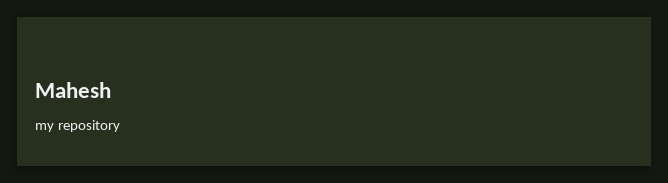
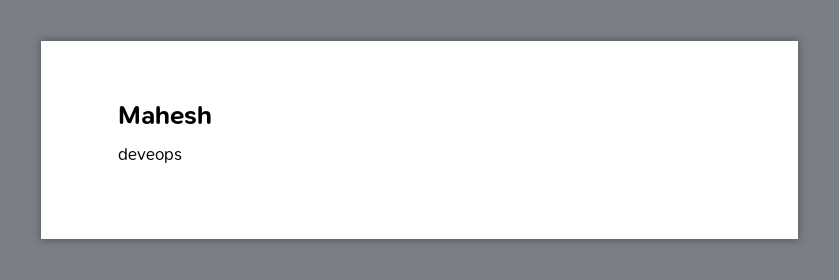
- my repository
+ deveops

